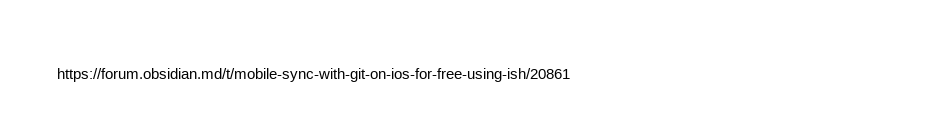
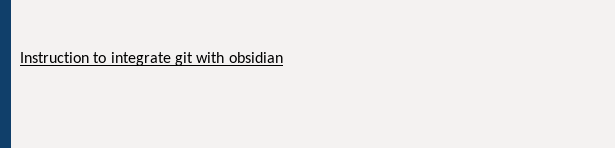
- https://forum.obsidian.md/t/mobile-sync-with-git-on-ios-for-free-using-ish/20861
+ Instruction to integrate git with obsidian

